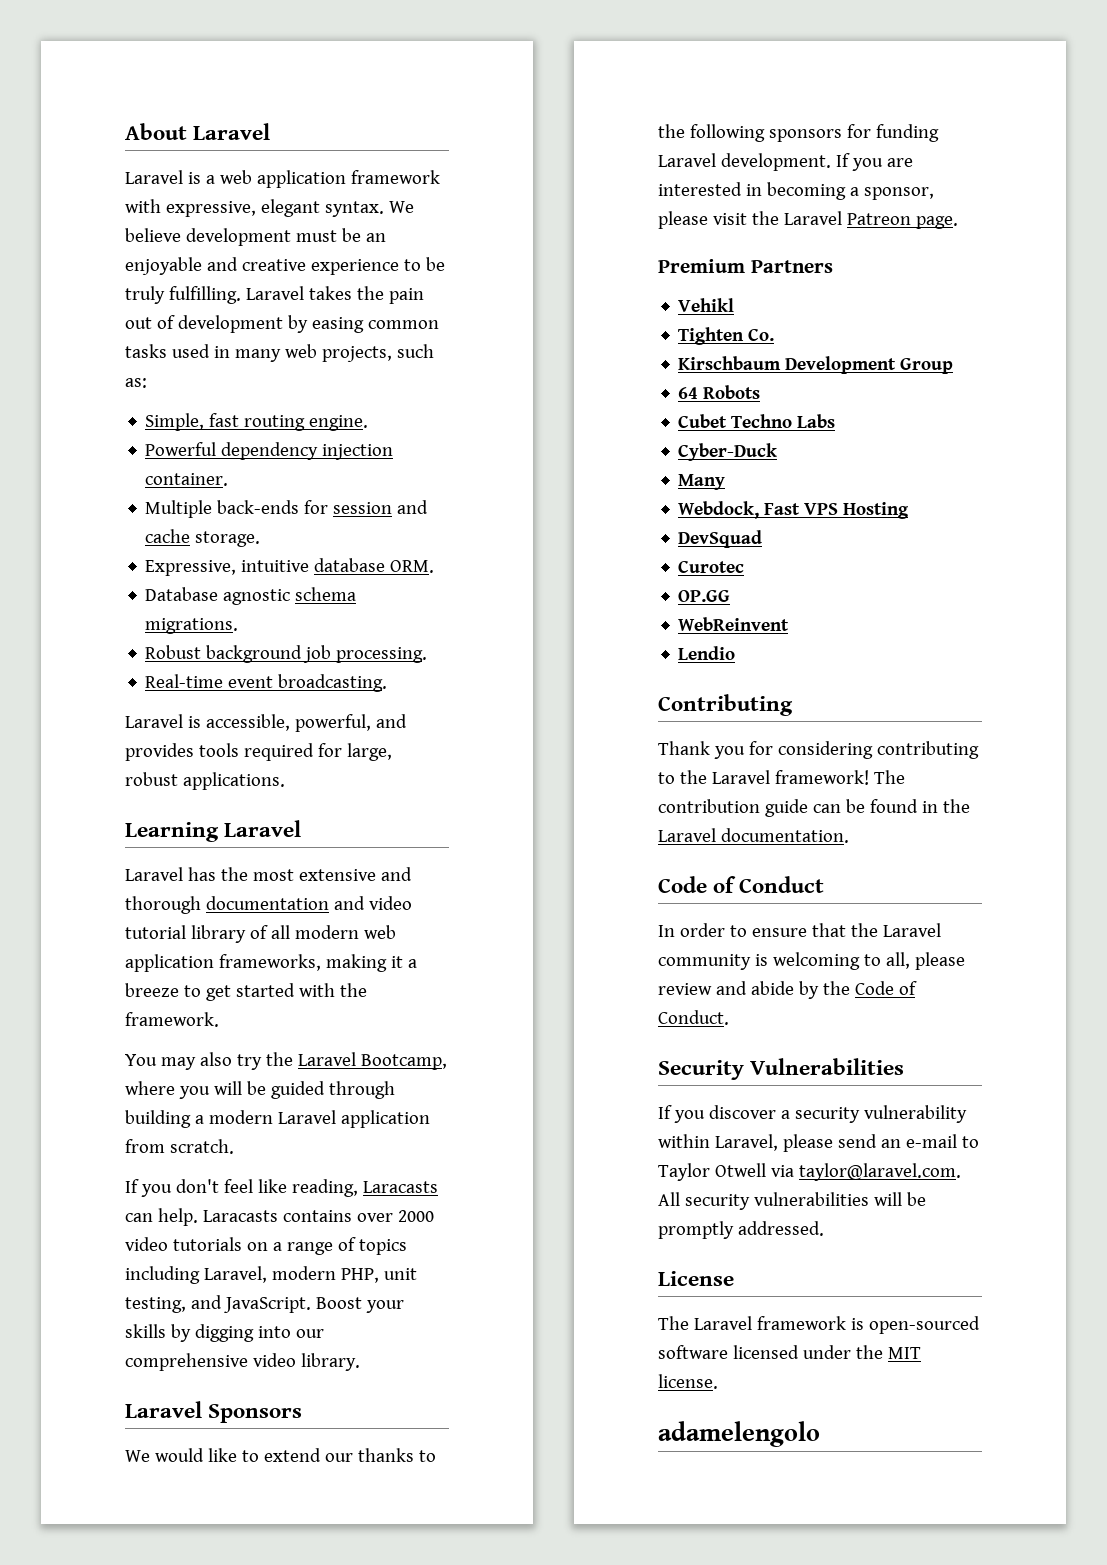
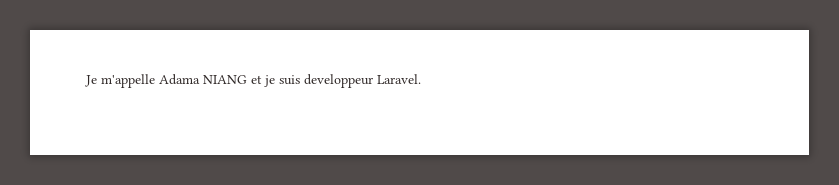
- About Laravel
- Laravel is a web application framework with expressive, elegant syntax. We believe development must be an enjoyable and creative experience to be truly fulfilling. Laravel takes the pain out of development by easing common tasks used in many web projects, such as:
- Simple, fast routing engine.
- Powerful dependency injection container.
- Multiple back-ends for session and cache storage.
- Expressive, intuitive database ORM.
- Database agnostic schema migrations.
- Robust background job processing.
- Real-time event broadcasting.
- Laravel is accessible, powerful, and provides tools required for large, robust applications.
- Learning Laravel
- Laravel has the most extensive and thorough documentation and video tutorial library of all modern web application frameworks, making it a breeze to get started with the framework.
- You may also try the Laravel Bootcamp, where you will be guided through building a modern Laravel application from scratch.
- If you don't feel like reading, Laracasts can help. Laracasts contains over 2000 video tutorials on a range of topics including Laravel, modern PHP, unit testing, and JavaScript. Boost your skills by digging into our comprehensive video library.
- Laravel Sponsors
- We would like to extend our thanks to the following sponsors for funding Laravel development. If you are interested in becoming a sponsor, please visit the Laravel Patreon page.
- Premium Partners
- Vehikl
- Tighten Co.
- Kirschbaum Development Group
- 64 Robots
- Cubet Techno Labs
- Cyber-Duck
- Many
- Webdock, Fast VPS Hosting
- DevSquad
- Curotec
- OP.GG
- WebReinvent
- Lendio
- Contributing
- Thank you for considering contributing to the Laravel framework! The contribution guide can be found in the Laravel documentation.
- Code of Conduct
- In order to ensure that the Laravel community is welcoming to all, please review and abide by the Code of Conduct.
- Security Vulnerabilities
- If you discover a security vulnerability within Laravel, please send an e-mail to Taylor Otwell via taylor@laravel.com. All security vulnerabilities will be promptly addressed.
- License
- The Laravel framework is open-sourced software licensed under the MIT license.
- adamelengolo
+ Je m'appelle Adama NIANG et je suis developpeur Laravel.

